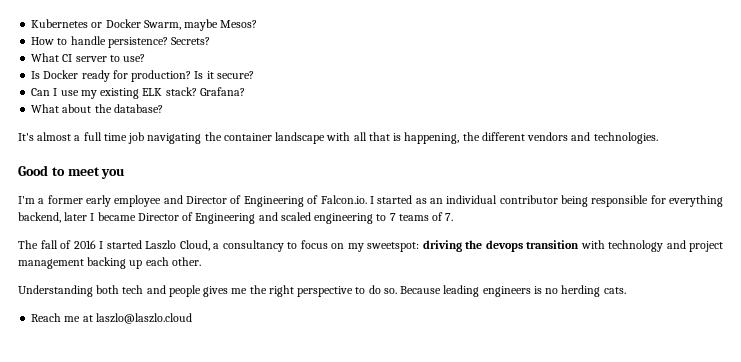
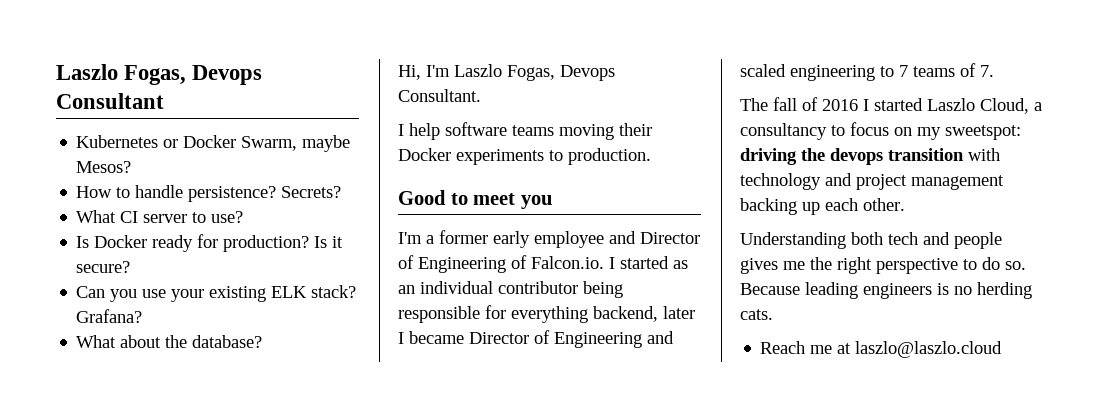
+ Laszlo Fogas, Devops Consultant
- Can I use my existing ELK stack?
+ Can you use your existing ELK stack?
- It's almost a full time job navigating the container landscape with all that is happening, the different vendors and technologies.
+ Hi, I'm Laszlo Fogas, Devops Consultant.
+ I help software teams moving their Docker experiments to production.

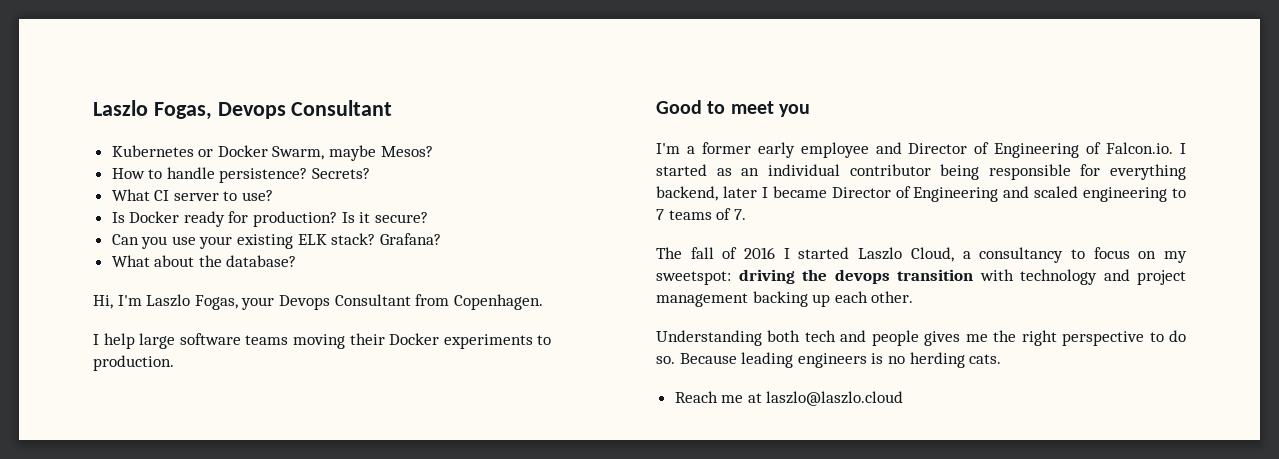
- Hi, I'm Laszlo Fogas, Devops Consultant.
+ Hi, I'm Laszlo Fogas, your Devops Consultant from Copenhagen.
- I help software teams moving their Docker experiments to production.
+ I help large software teams moving their Docker experiments to production.

